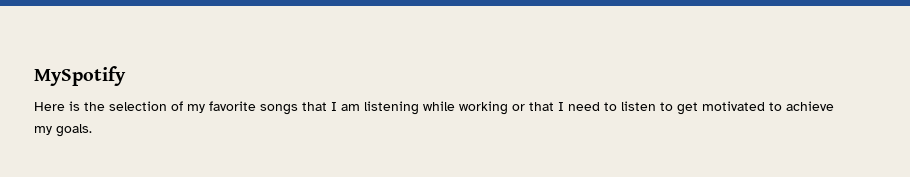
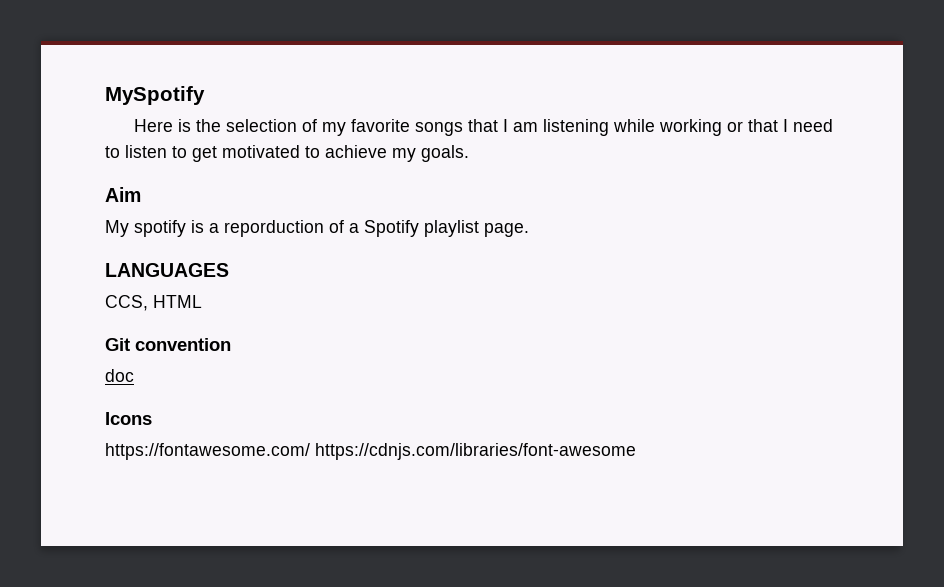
+ Aim
+ My spotify is a reporduction of a Spotify playlist page.
+ LANGUAGES
+ CCS, HTML
+ Git convention
+ doc
+ Icons
+ https://fontawesome.com/ https://cdnjs.com/libraries/font-awesome

